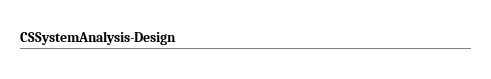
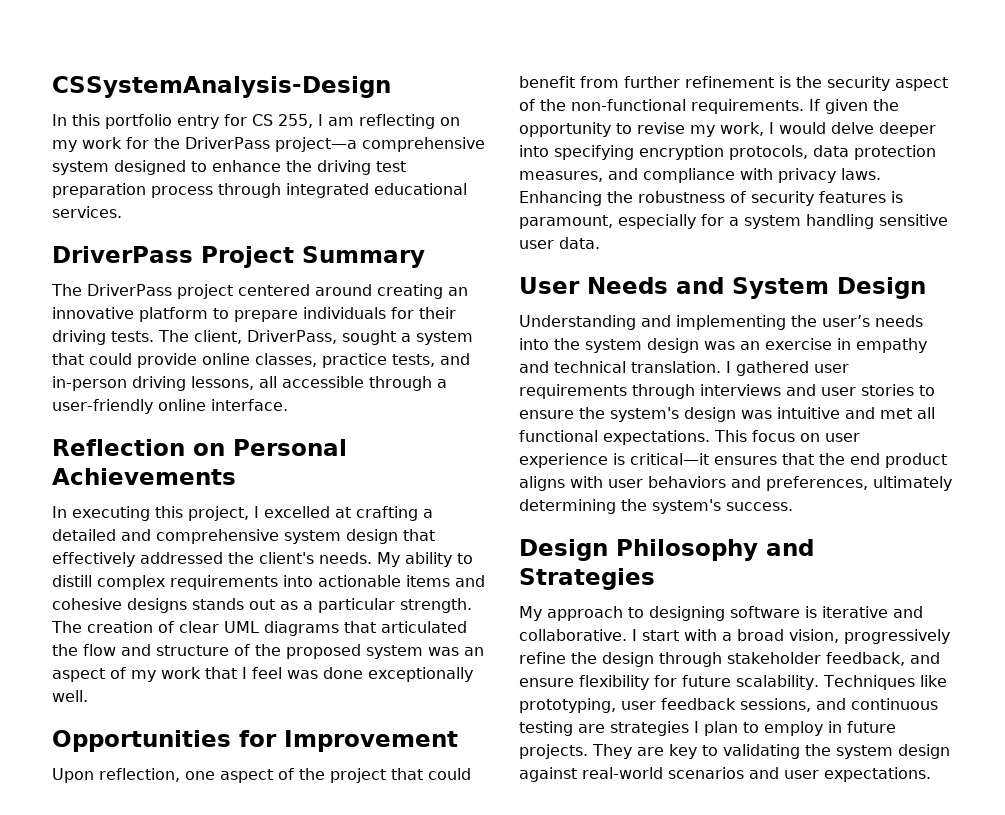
+ In this portfolio entry for CS 255, I am reflecting on my work for the DriverPass project—a comprehensive system designed to enhance the driving test preparation process through integrated educational services.
+ DriverPass Project Summary
+ The DriverPass project centered around creating an innovative platform to prepare individuals for their driving tests. The client, DriverPass, sought a system that could provide online classes, practice tests, and in-person driving lessons, all accessible through a user-friendly online interface.
+ Reflection on Personal Achievements
+ In executing this project, I excelled at crafting a detailed and comprehensive system design that effectively addressed the client's needs. My ability to distill complex requirements into actionable items and cohesive designs stands out as a particular strength. The creation of clear UML diagrams that articulated the flow and structure of the proposed system was an aspect of my work that I feel was done exceptionally well.
+ Opportunities for Improvement
+ Upon reflection, one aspect of the project that could benefit from further refinement is the security aspect of the non-functional requirements. If given the opportunity to revise my work, I would delve deeper into specifying encryption protocols, data protection measures, and compliance with privacy laws. Enhancing the robustness of security features is paramount, especially for a system handling sensitive user data.
+ User Needs and System Design
+ Understanding and implementing the user’s needs into the system design was an exercise in empathy and technical translation. I gathered user requirements through interviews and user stories to ensure the system's design was intuitive and met all functional expectations. This focus on user experience is critical—it ensures that the end product aligns with user behaviors and preferences, ultimately determining the system's success.
+ Design Philosophy and Strategies
+ My approach to designing software is iterative and collaborative. I start with a broad vision, progressively refine the design through stakeholder feedback, and ensure flexibility for future scalability. Techniques like prototyping, user feedback sessions, and continuous testing are strategies I plan to employ in future projects. They are key to validating the system design against real-world scenarios and user expectations.

